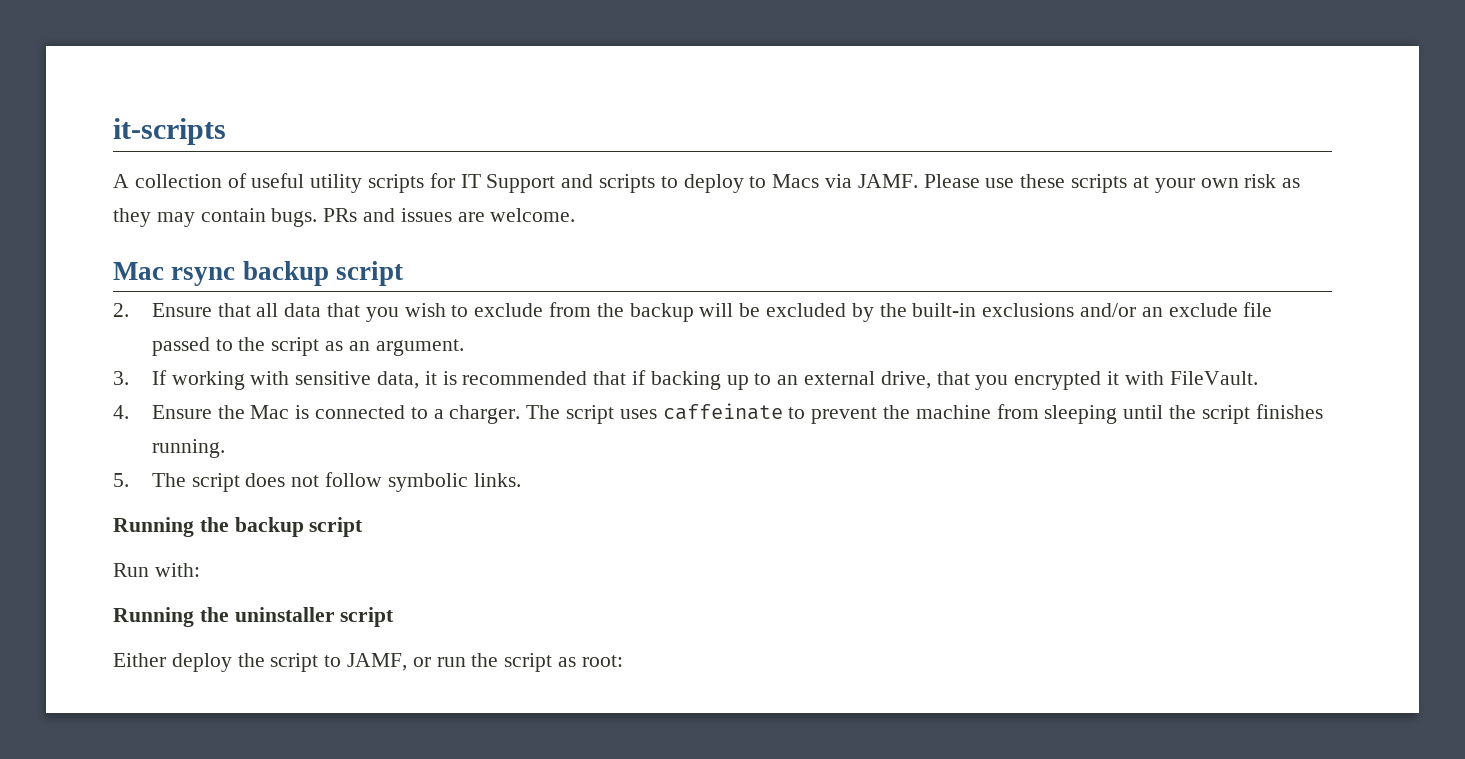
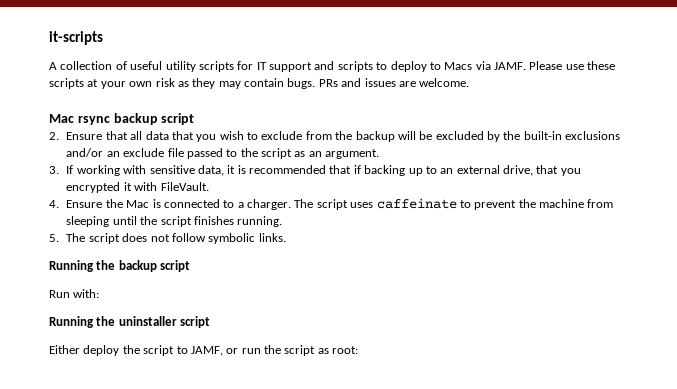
- A collection of useful utility scripts for IT Support and scripts to deploy to Macs via JAMF.
+ A collection of useful utility scripts for IT support and scripts to deploy to Macs via JAMF.

